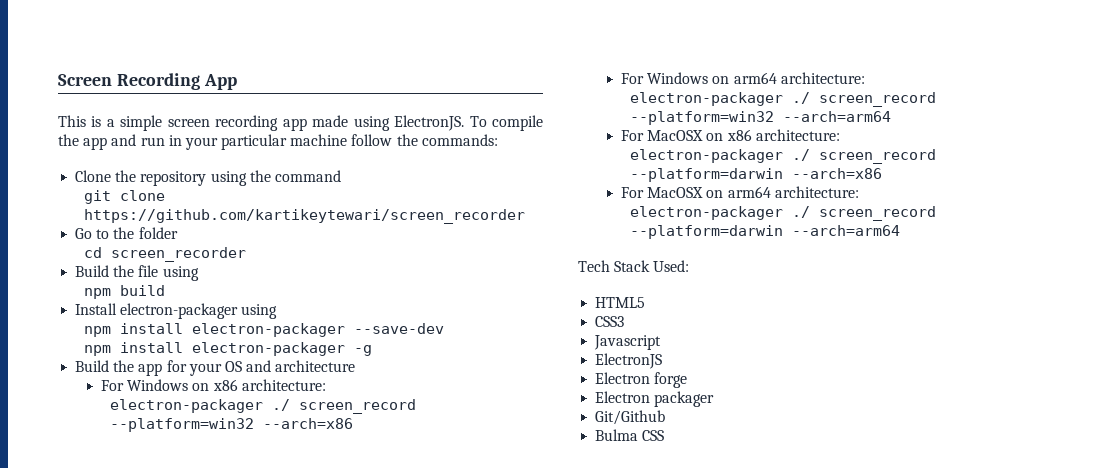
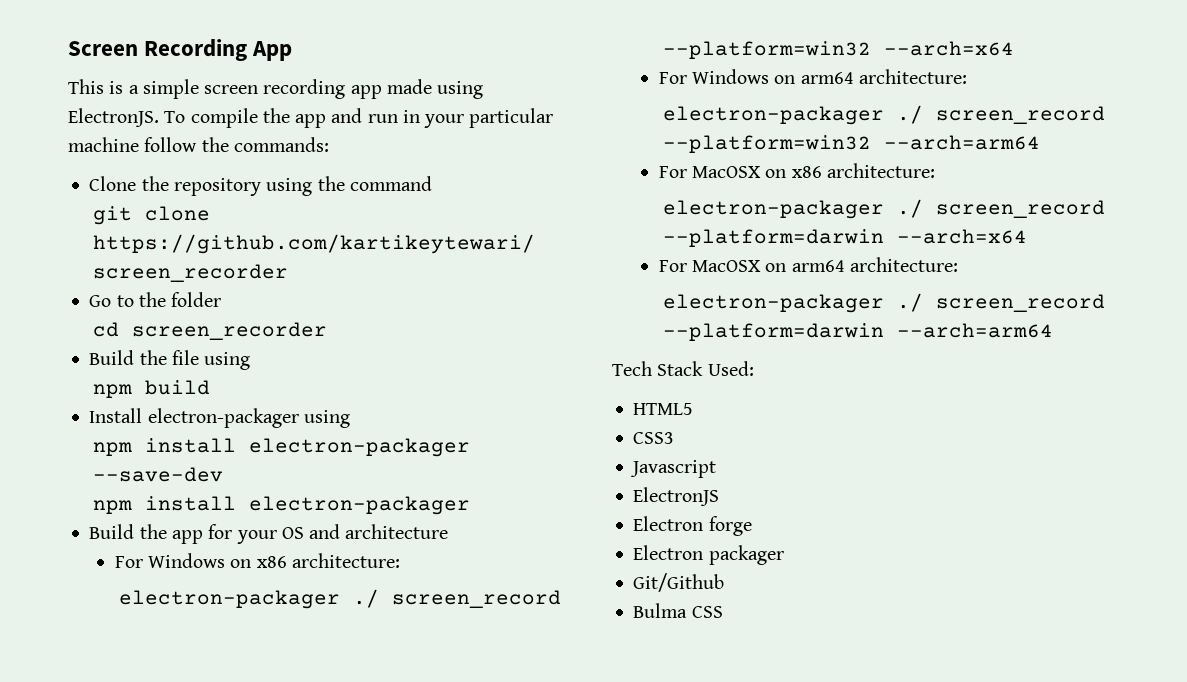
  npm install electron-packager --save-dev
- npm install electron-packager -g
+ npm install electron-packager
- electron-packager ./ screen_record --platform=win32 --arch=x86
+ electron-packager ./ screen_record --platform=win32 --arch=x64
- electron-packager ./ screen_record --platform=darwin --arch=x86
+ electron-packager ./ screen_record --platform=darwin --arch=x64

